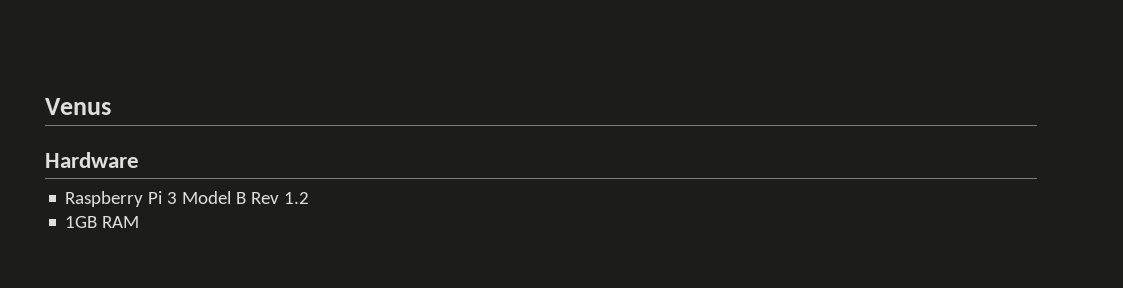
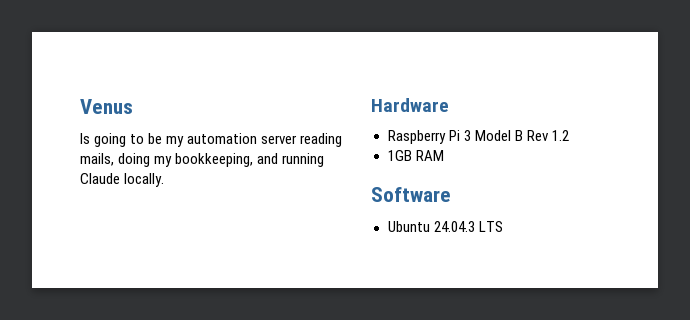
+ Is going to be my automation server reading mails, doing my bookkeeping, and running Claude locally.
+ Software
+ Ubuntu 24.04.3 LTS

